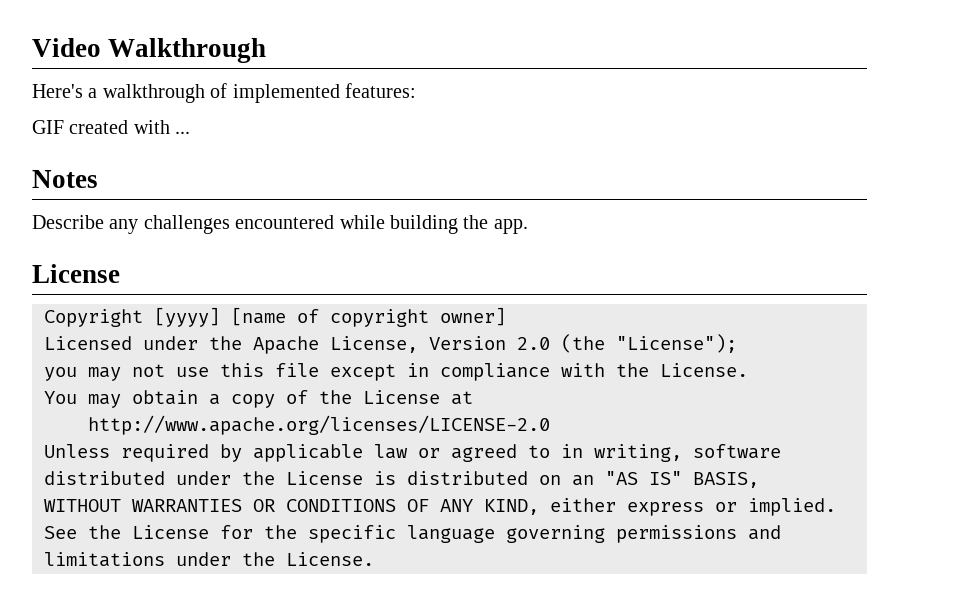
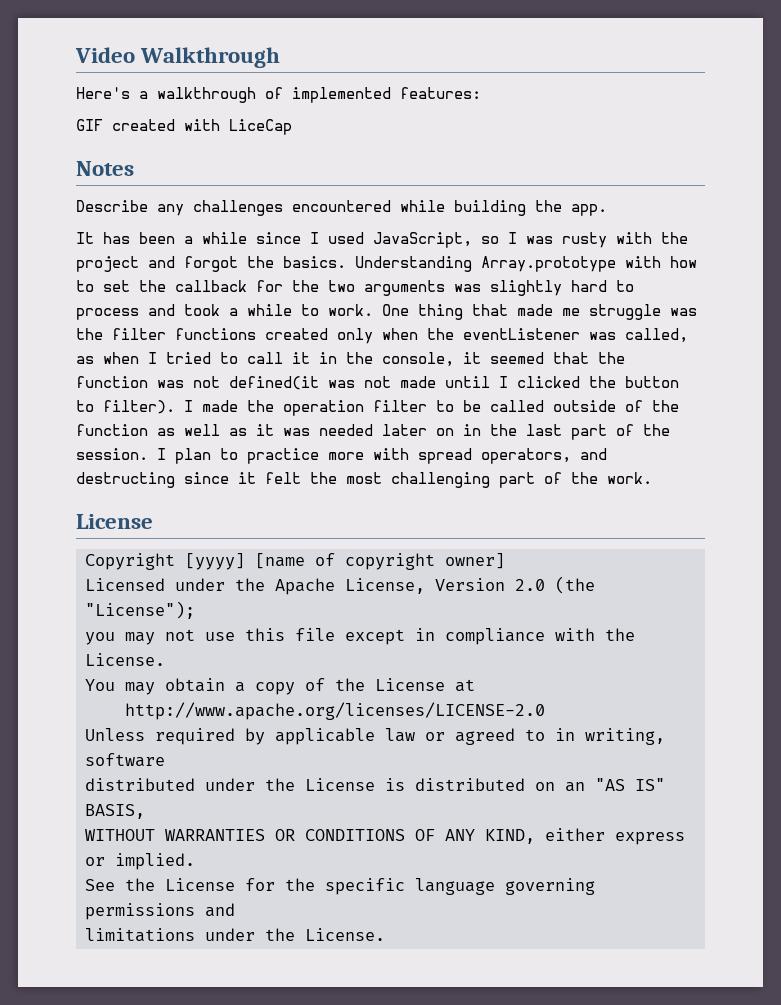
- GIF created with ...
+ GIF created with LiceCap
+ It has been a while since I used JavaScript, so I was rusty with the project and forgot the basics. Understanding Array.prototype with how to set the callback for the two arguments was slightly hard to process and took a while to work. One thing that made me struggle was the filter functions created only when the eventListener was called, as when I tried to call it in the console, it seemed that the function was not defined(it was not made until I clicked the button to filter). I made the operation filter to be called outside of the function as well as it was needed later on in the last part of the session. I plan to practice more with spread operators, and destructing since it felt the most challenging part of the work.

